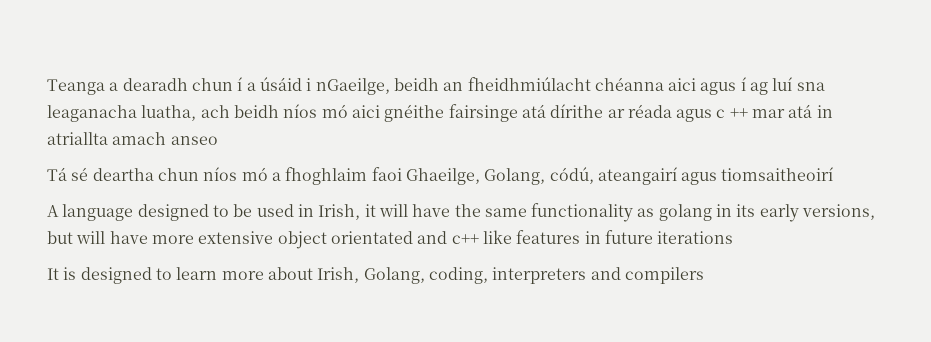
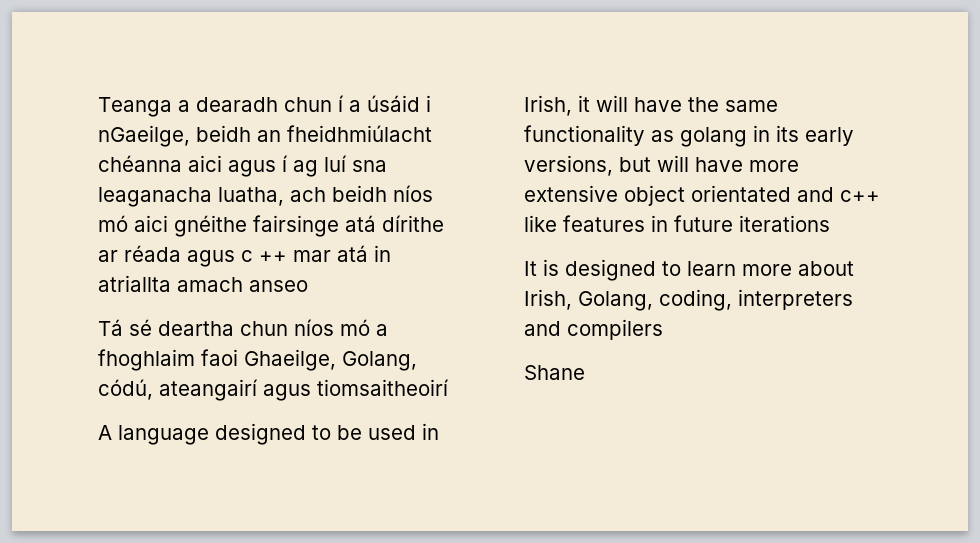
+ Shane

